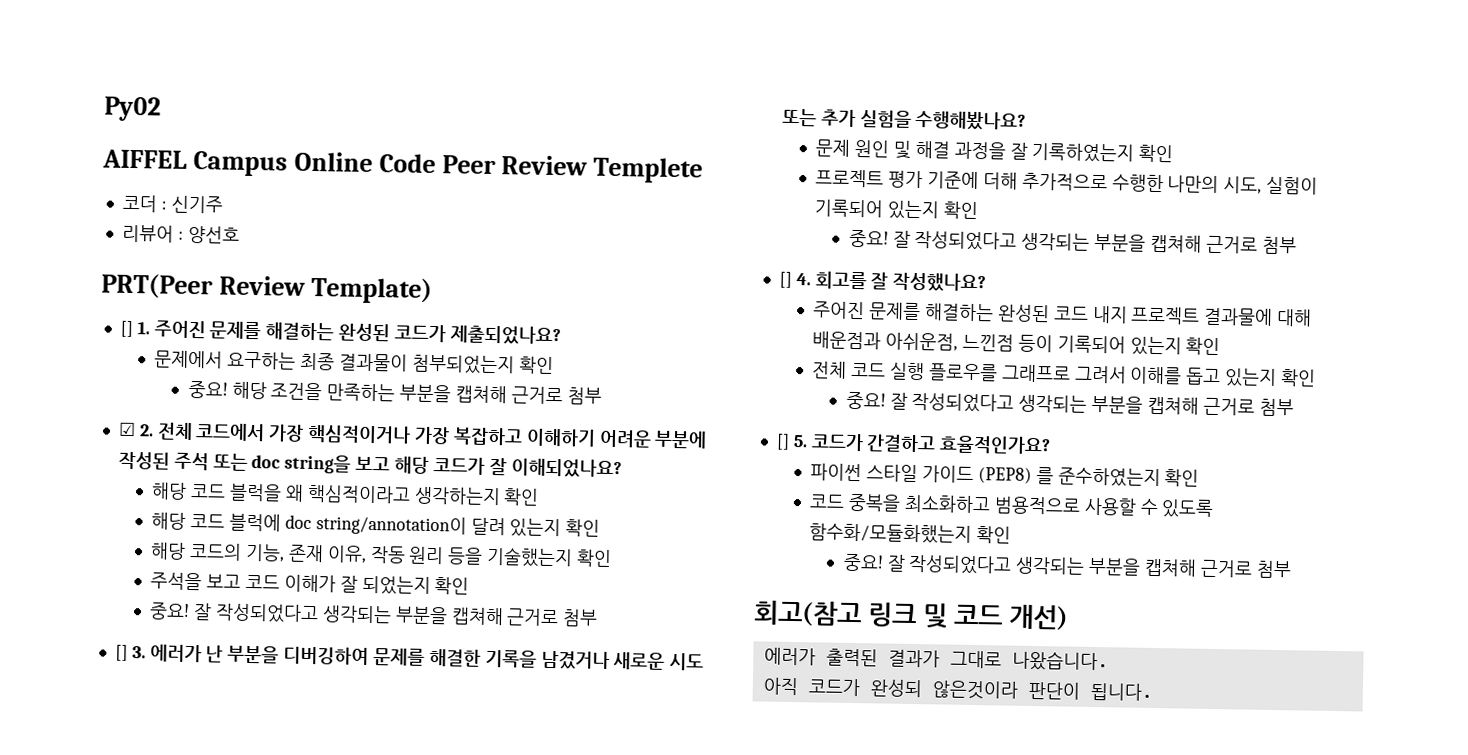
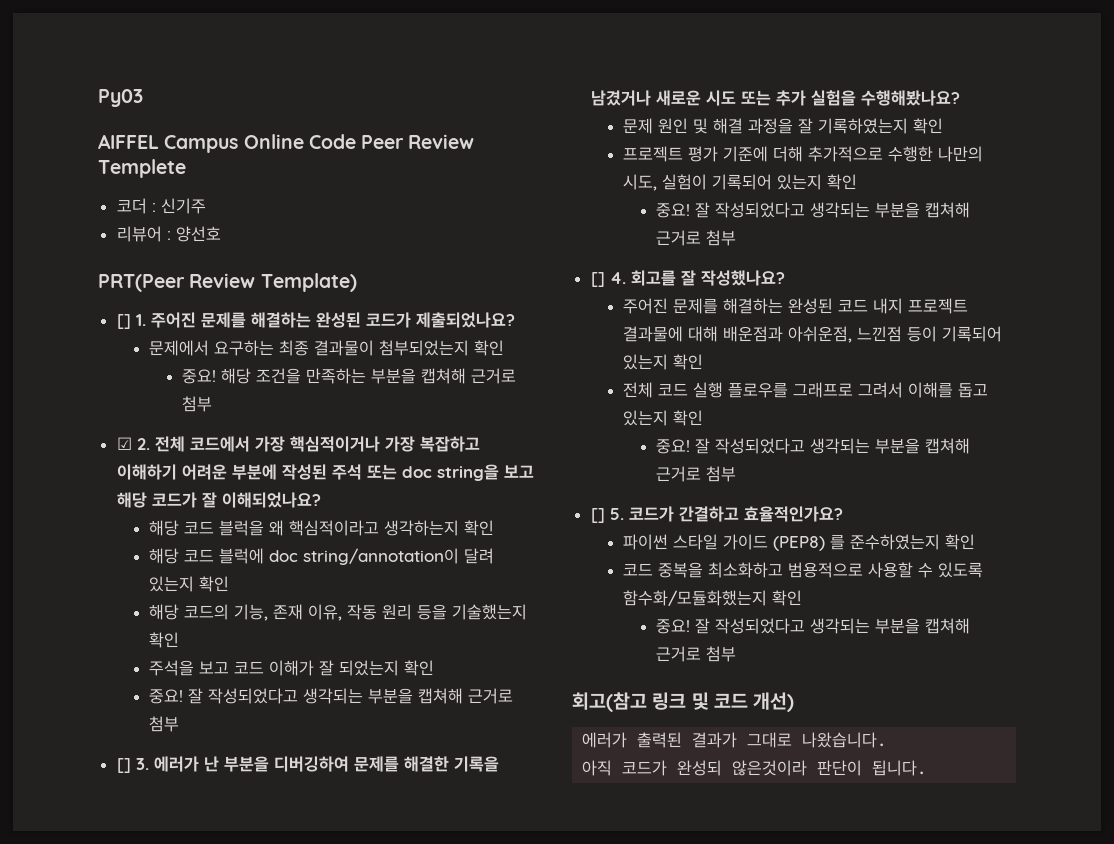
- Py02
+ Py03

